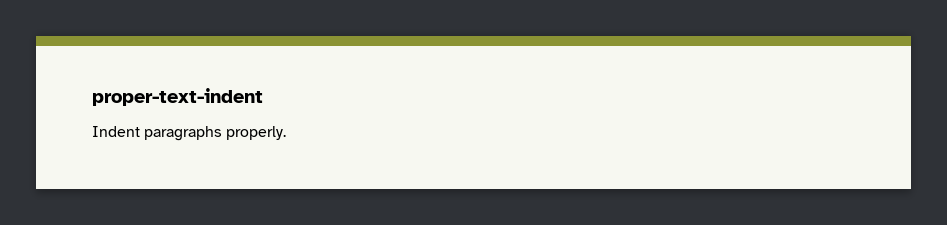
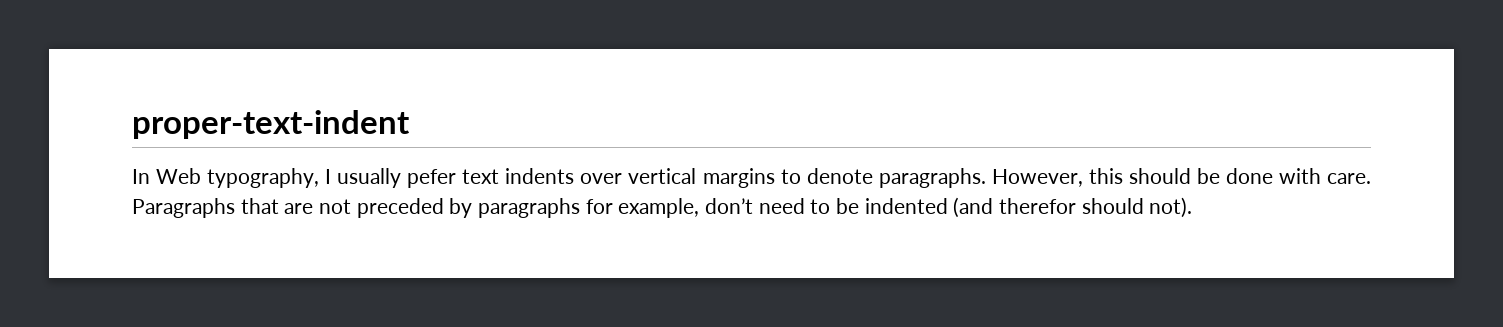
- Indent paragraphs properly.
+ In Web typography, I usually pefer text indents over vertical margins to denote paragraphs. However, this should be done with care. Paragraphs that are not preceded by paragraphs for example, don’t need to be indented (and therefor should not).

